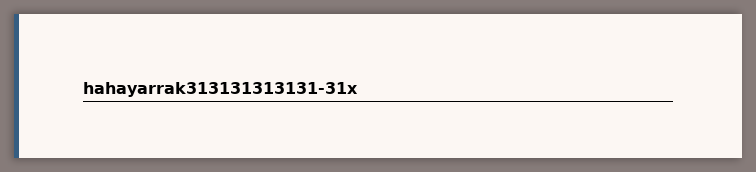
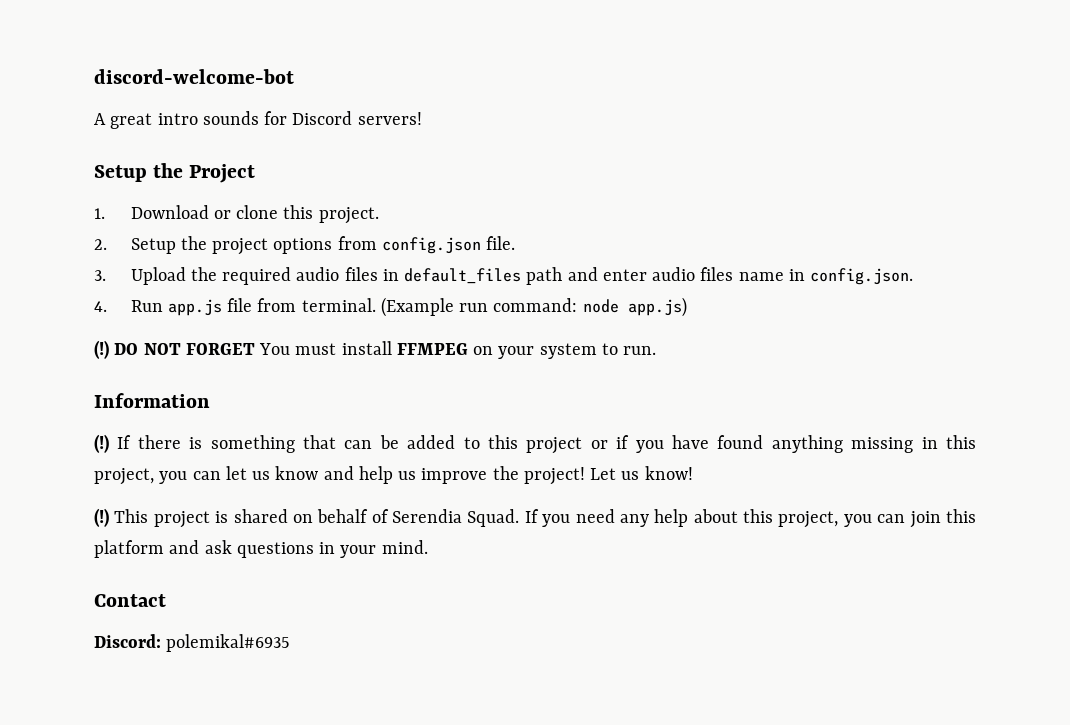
- hahayarrak313131313131-31x
+ discord-welcome-bot
+ A great intro sounds for Discord servers!
+ Setup the Project
+ 1. Download or clone this project.
+ 2. Setup the project options from config.json file.
+ 3. Upload the required audio files in default_files path and enter audio files name in config.json.
+ 4. Run app.js file from terminal. (Example run command: node app.js)
+ (!) DO NOT FORGET You must install FFMPEG on your system to run.
+ Information
+ (!) If there is something that can be added to this project or if you have found anything missing in this project, you can let us know and help us improve the project! Let us know!
+ (!) This project is shared on behalf of Serendia Squad. If you need any help about this project, you can join this platform and ask questions in your mind.
+ Contact
+ Discord: polemikal#6935

